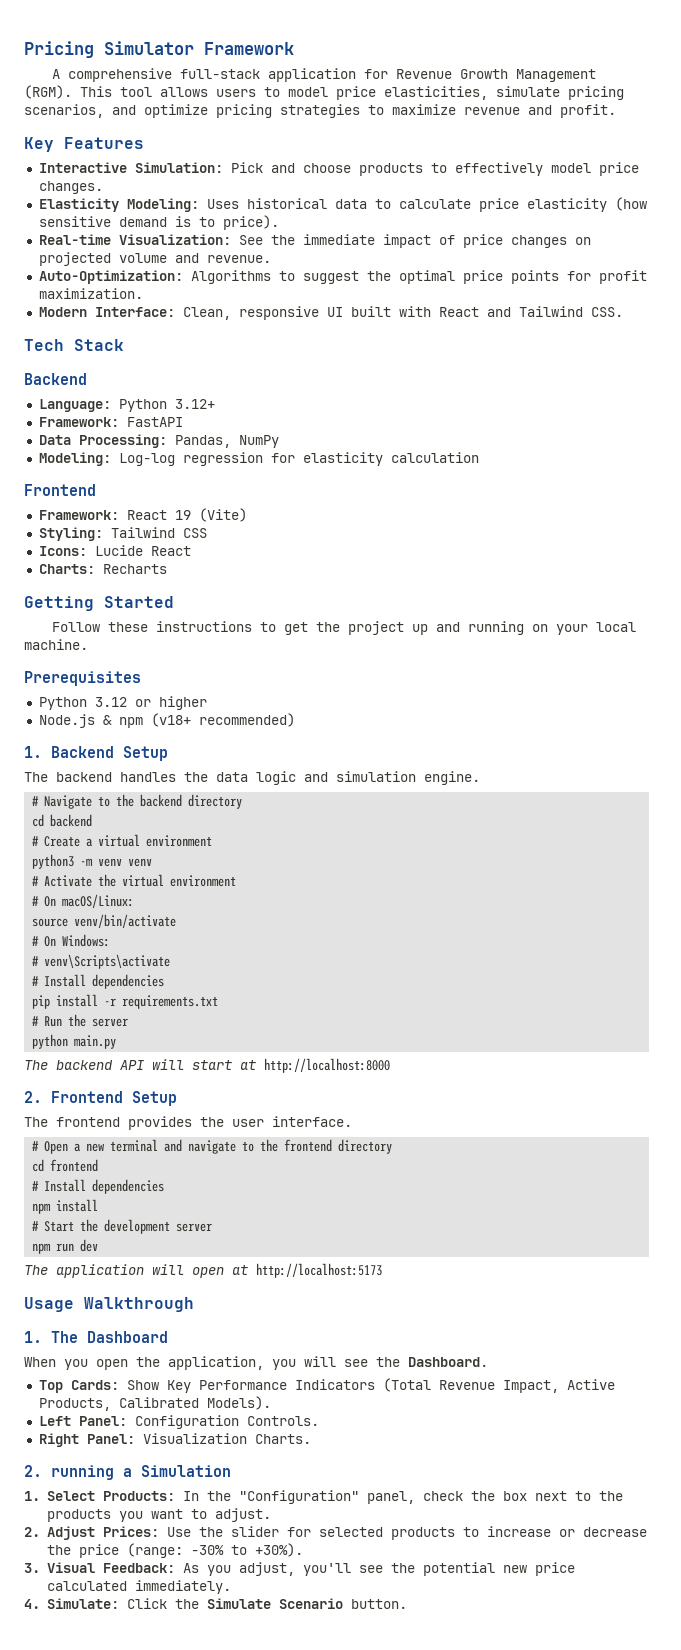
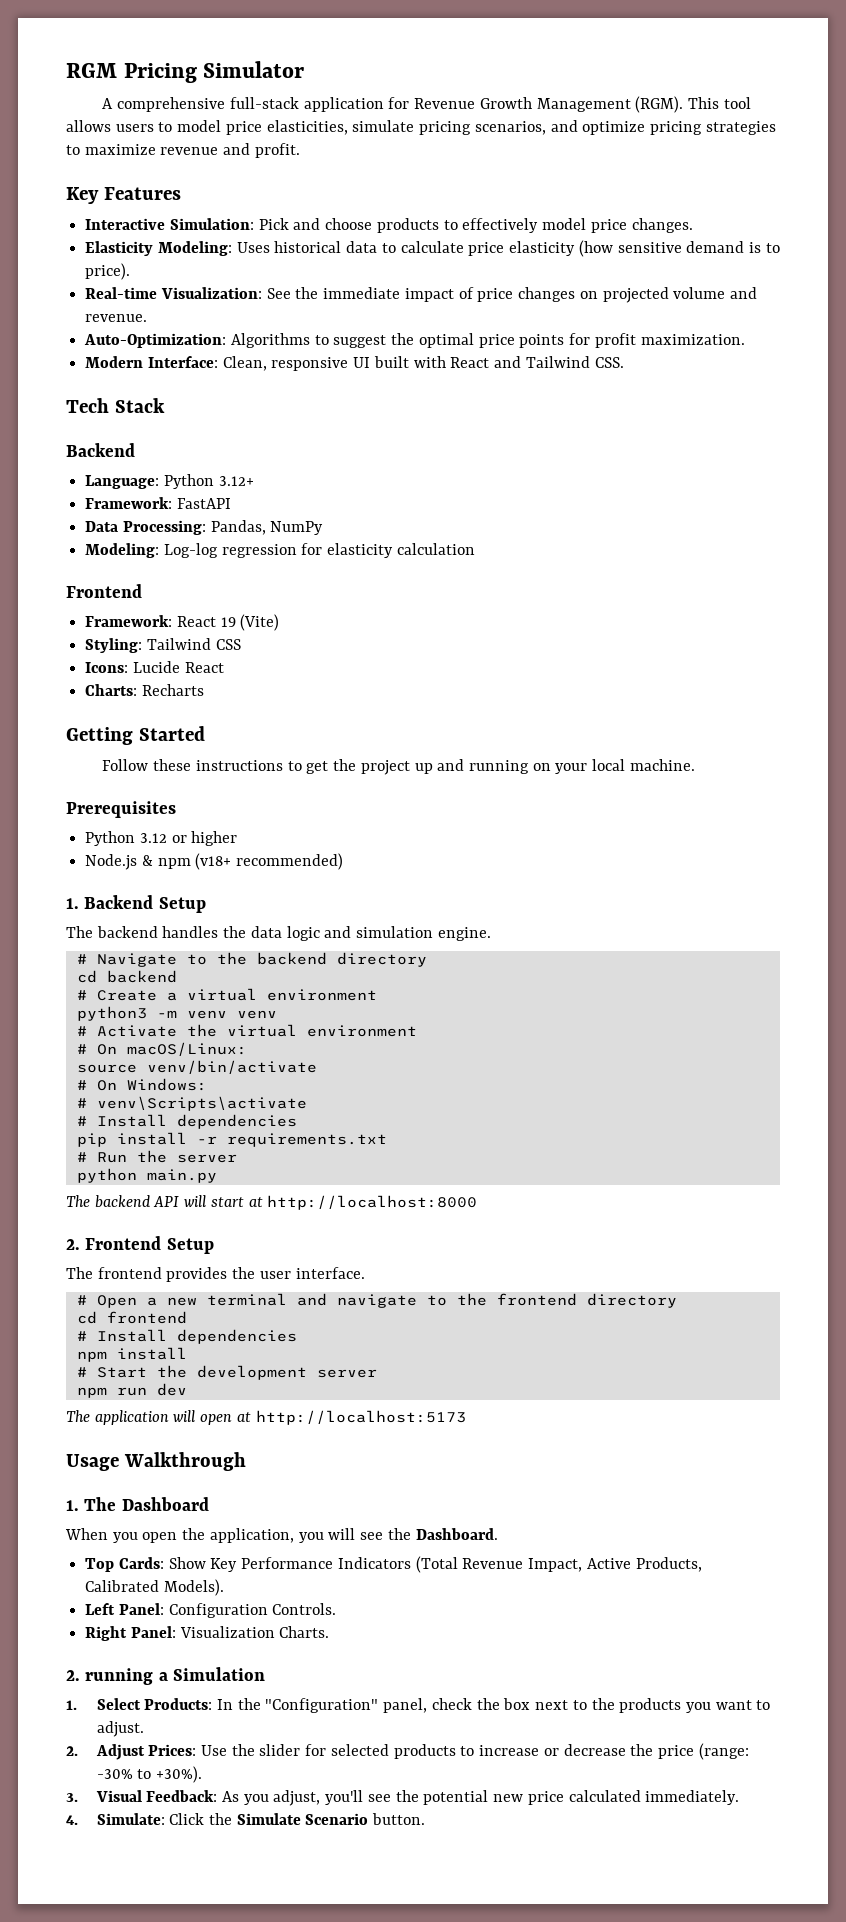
- Pricing Simulator Framework
+ RGM Pricing Simulator

